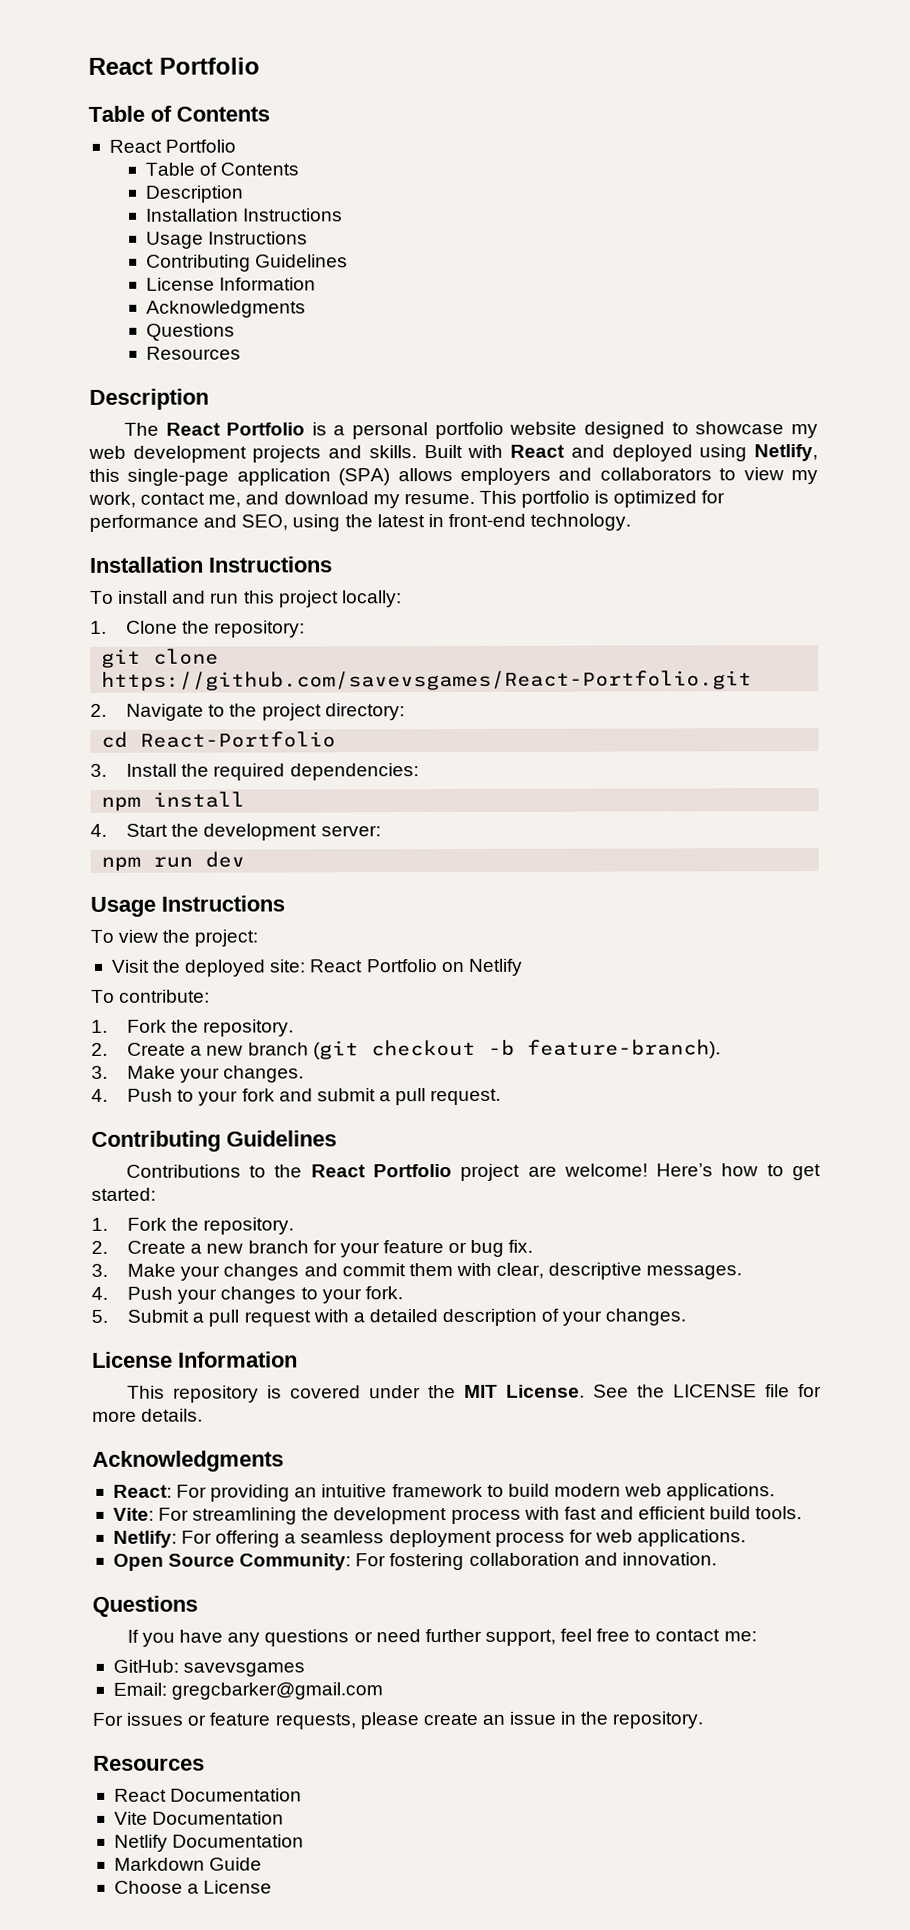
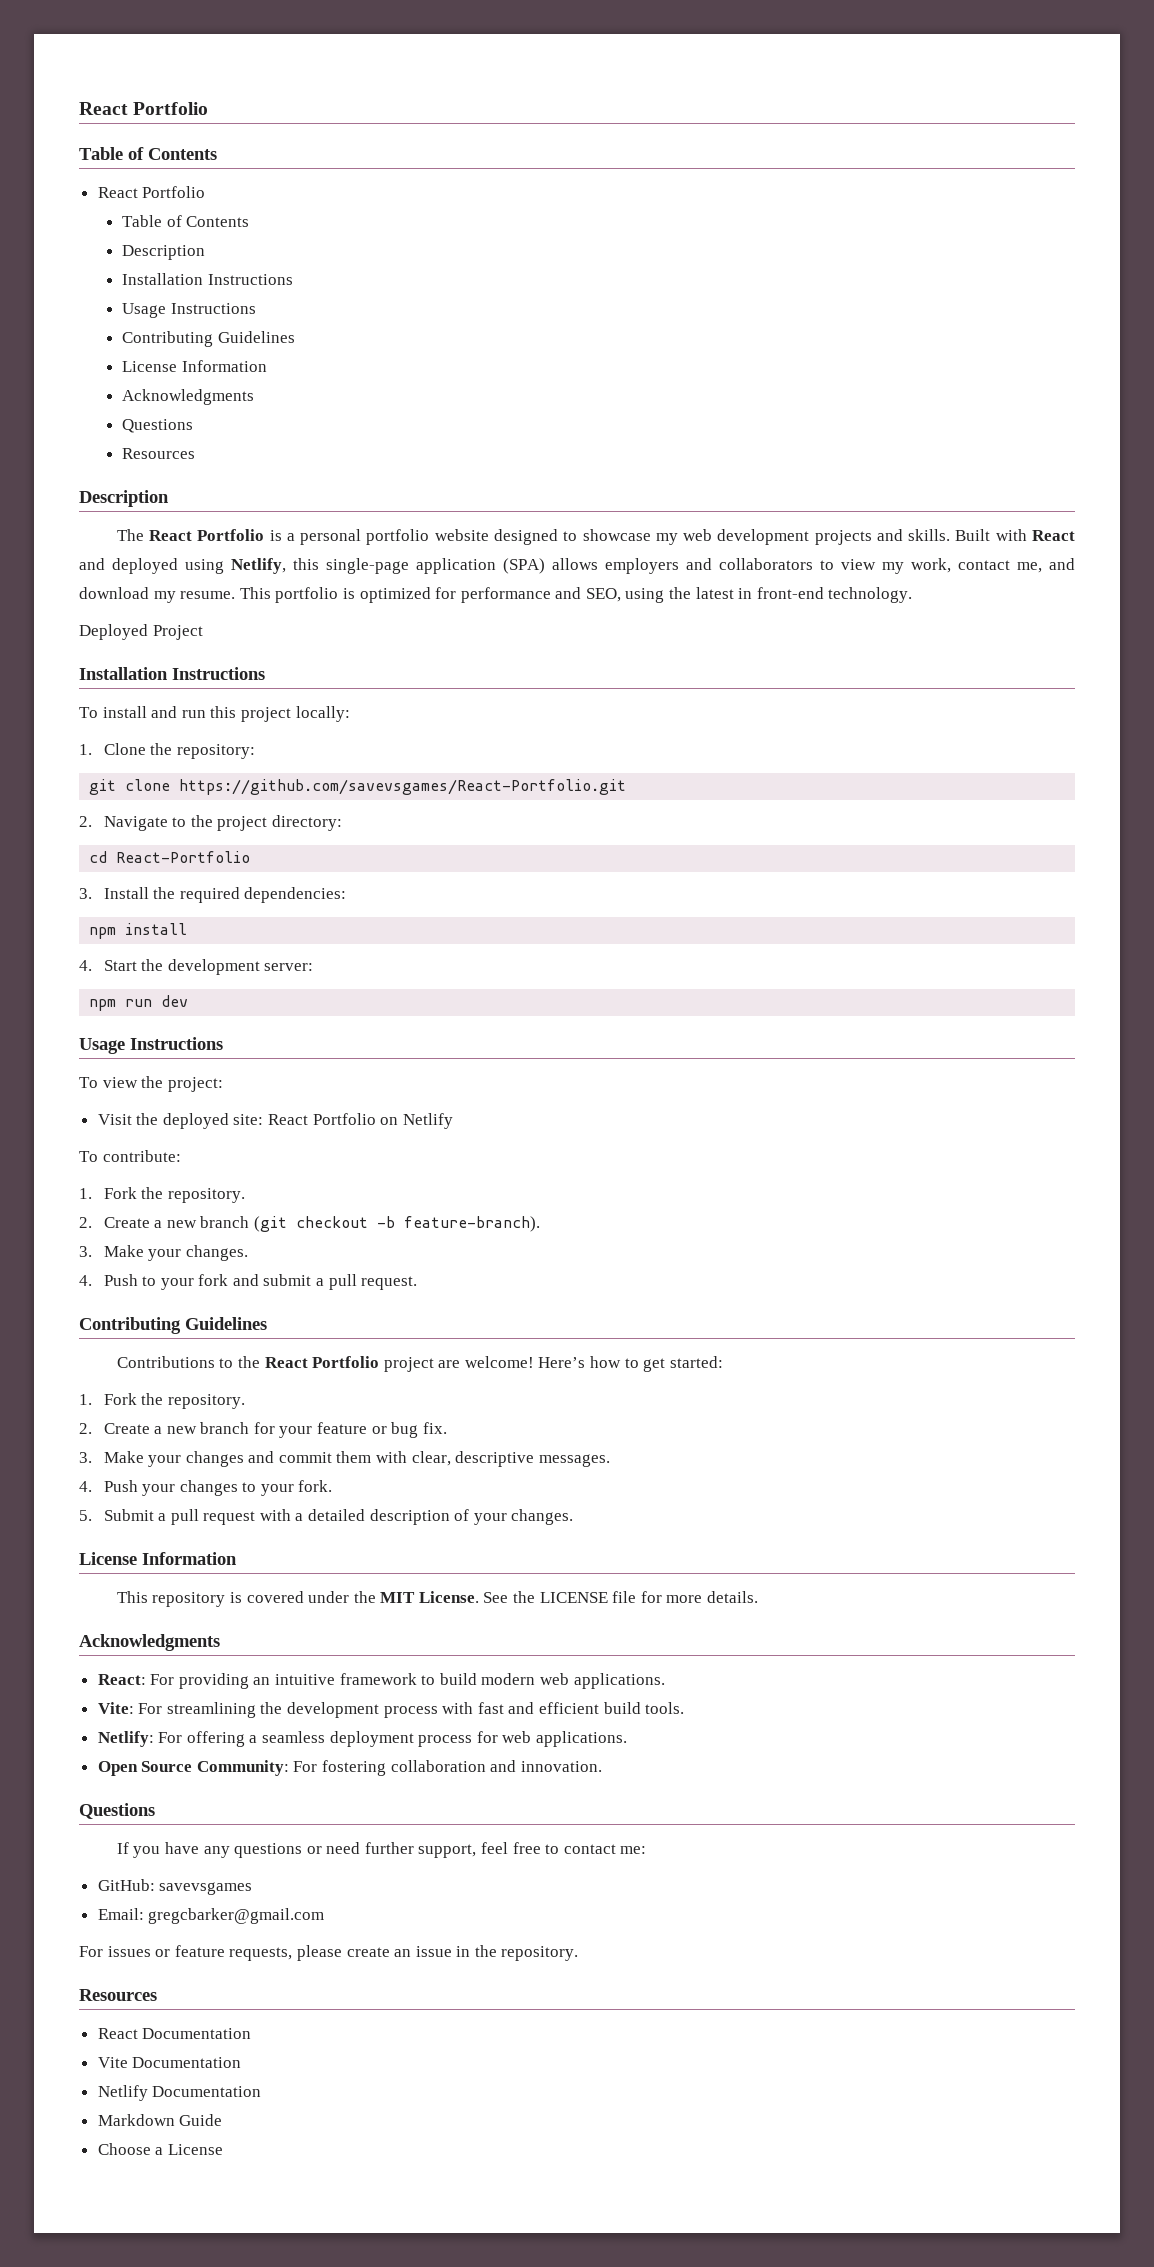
+ Deployed Project

